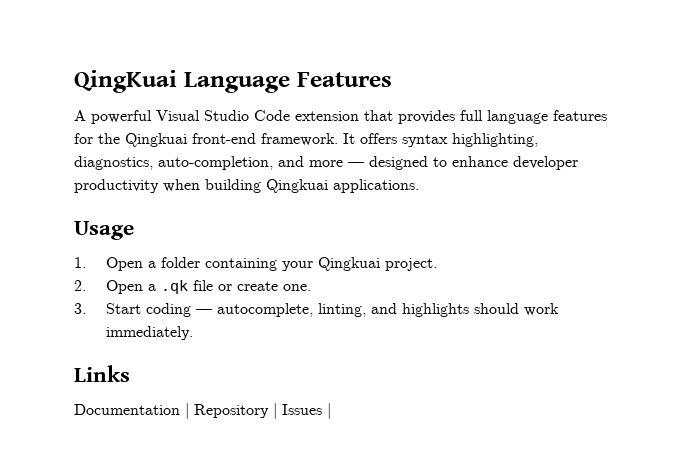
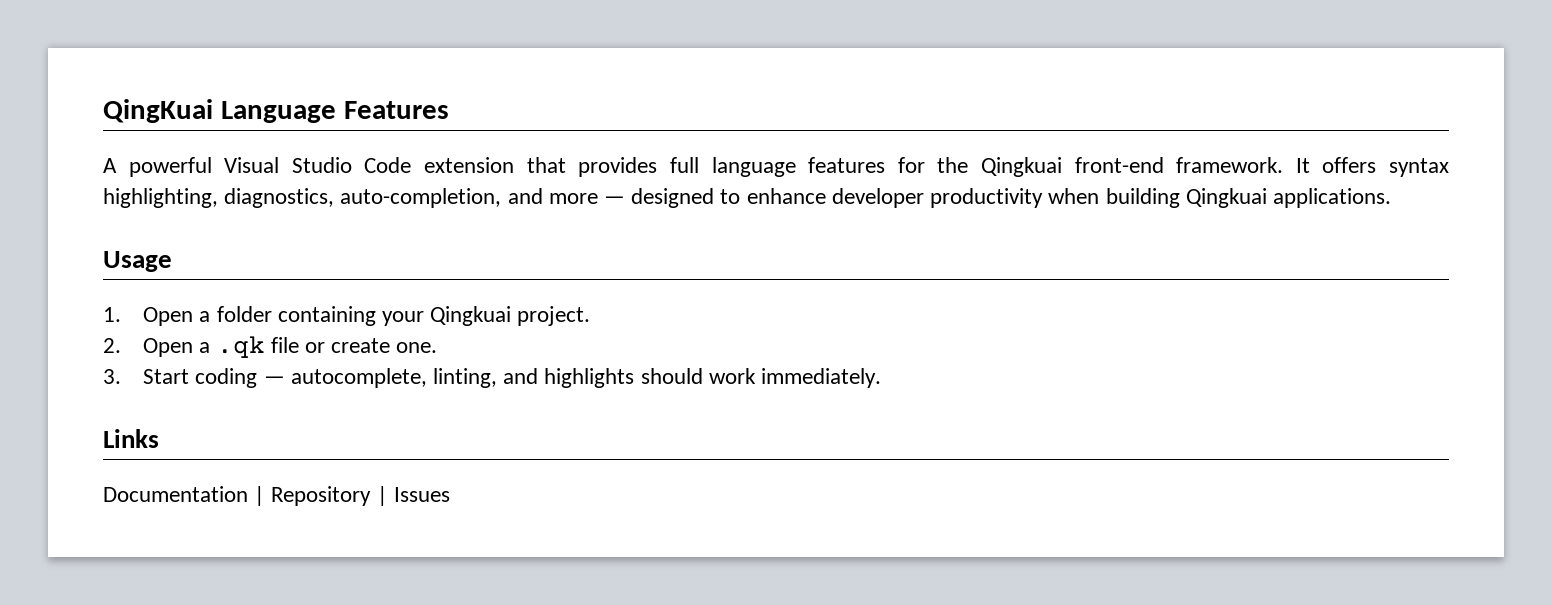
- Documentation | Repository | Issues |
+ Documentation | Repository | Issues

